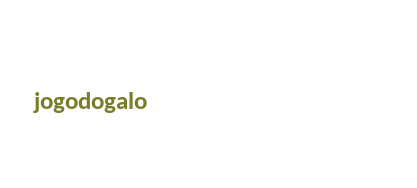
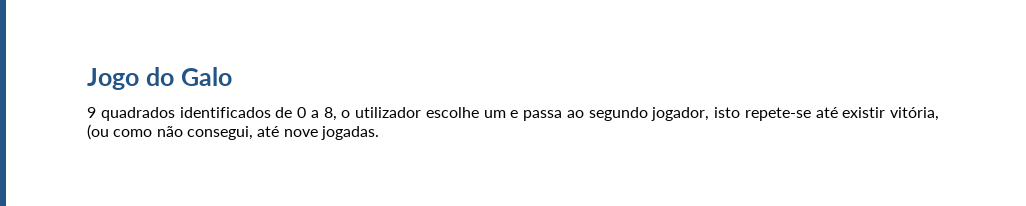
- jogodogalo
+ Jogo do Galo
+ 9 quadrados identificados de 0 a 8, o utilizador escolhe um e passa ao segundo jogador, isto repete-se até existir vitória, (ou como não consegui, até nove jogadas.

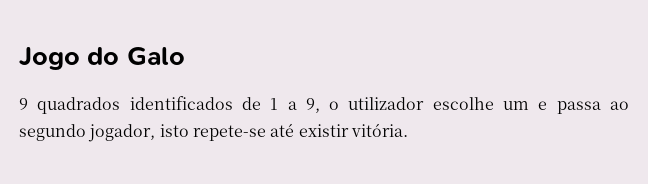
- 9 quadrados identificados de 0 a 8, o utilizador escolhe um e passa ao segundo jogador, isto repete-se até existir vitória, (ou como não consegui, até nove jogadas.
+ 9 quadrados identificados de 1 a 9, o utilizador escolhe um e passa ao segundo jogador, isto repete-se até existir vitória.

